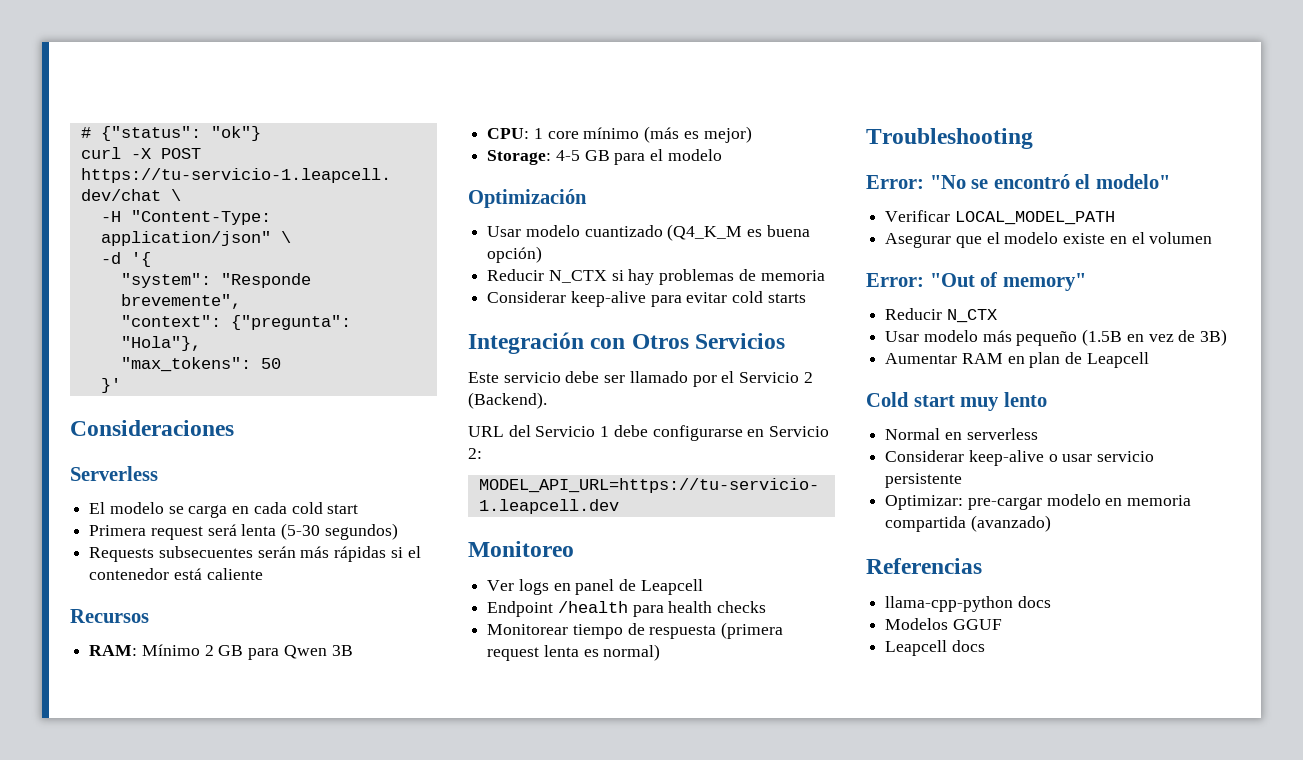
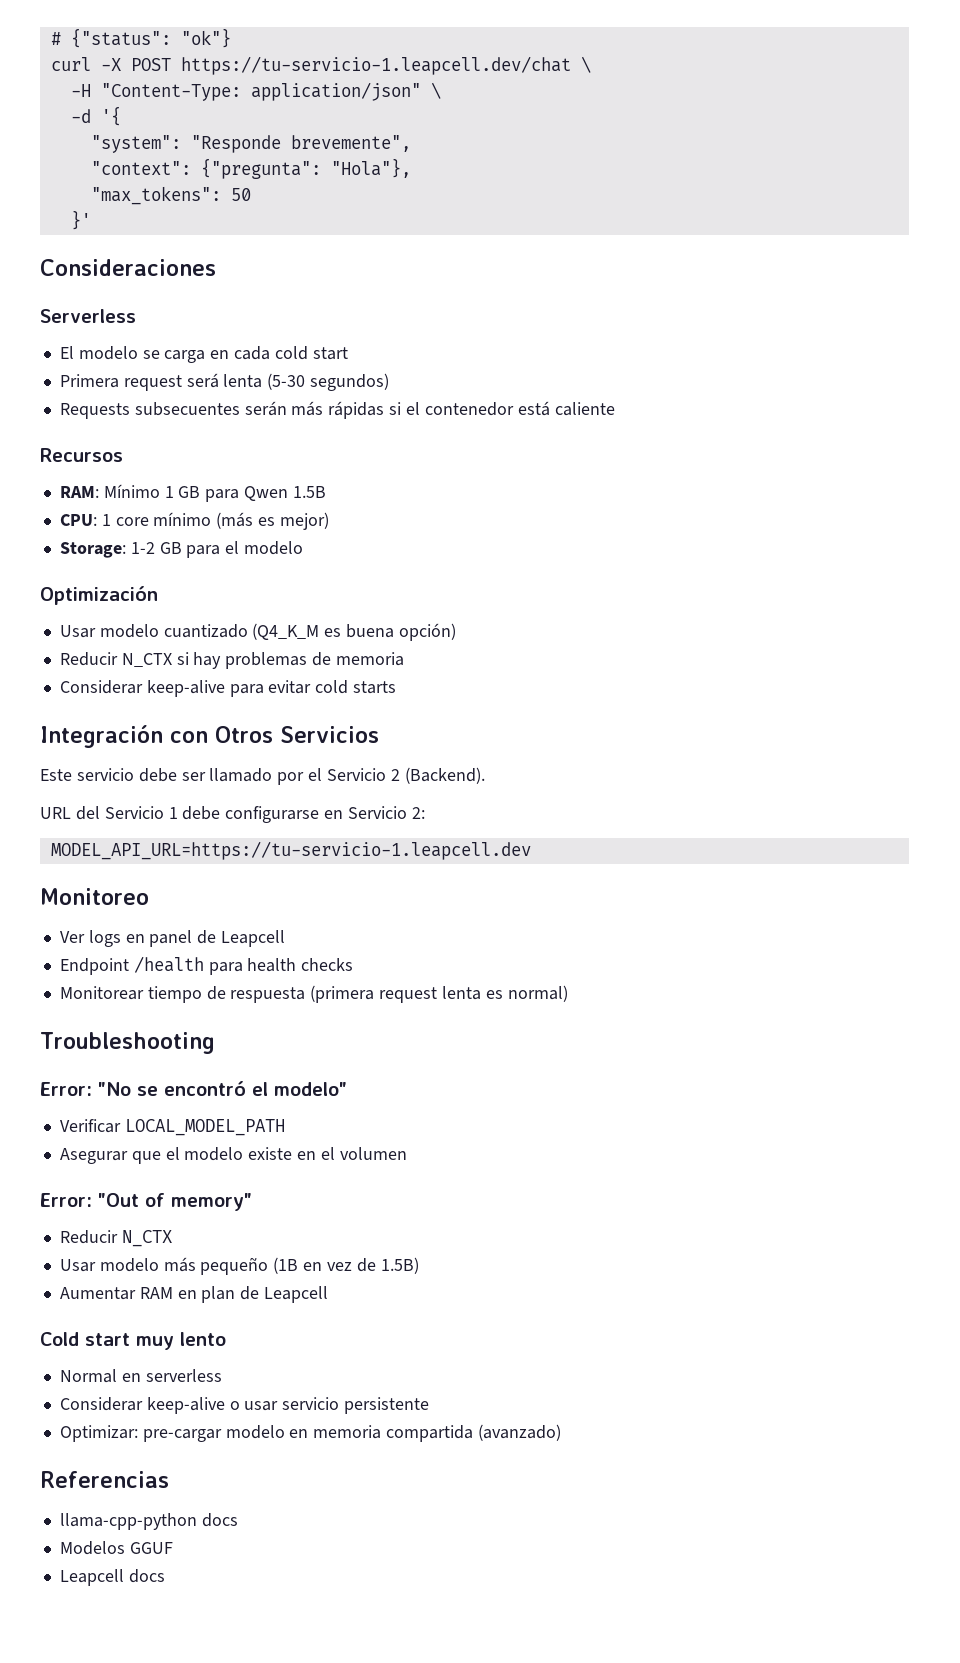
- RAM: Mínimo 2 GB para Qwen 3B
+ RAM: Mínimo 1 GB para Qwen 1.5B
- Storage: 4-5 GB para el modelo
+ Storage: 1-2 GB para el modelo
- Usar modelo más pequeño (1.5B en vez de 3B)
+ Usar modelo más pequeño (1B en vez de 1.5B)

